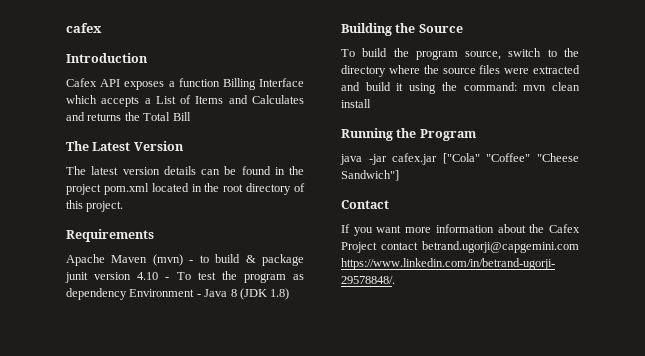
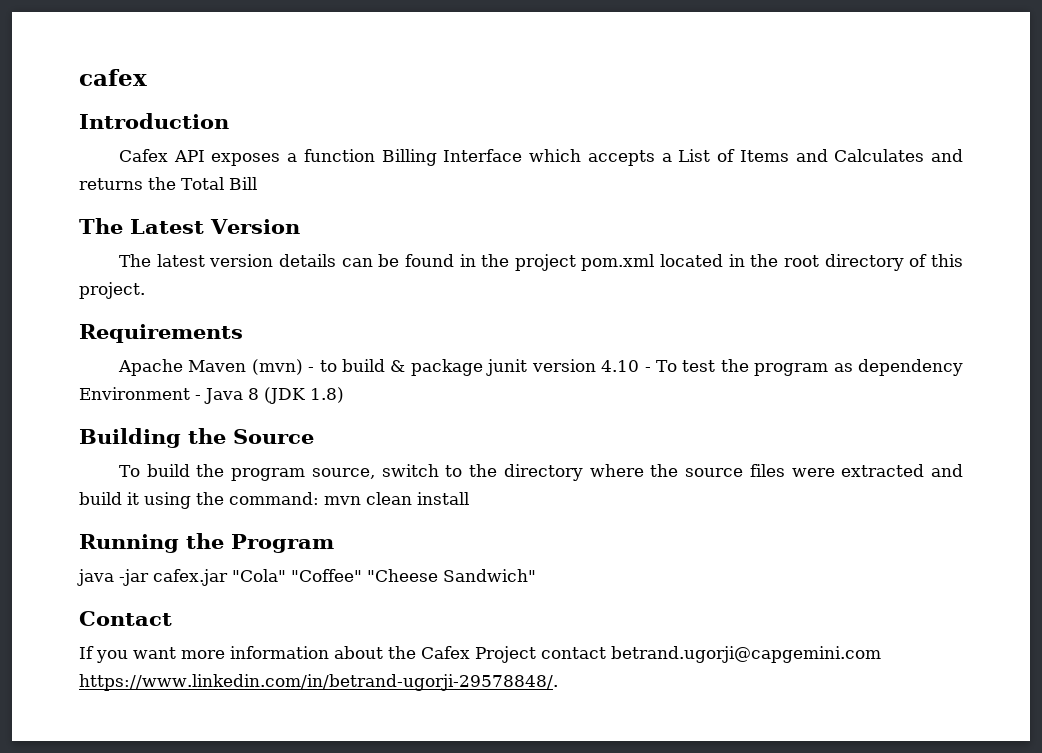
- java -jar cafex.jar ["Cola" "Coffee" "Cheese Sandwich"]
+ java -jar cafex.jar "Cola" "Coffee" "Cheese Sandwich"

